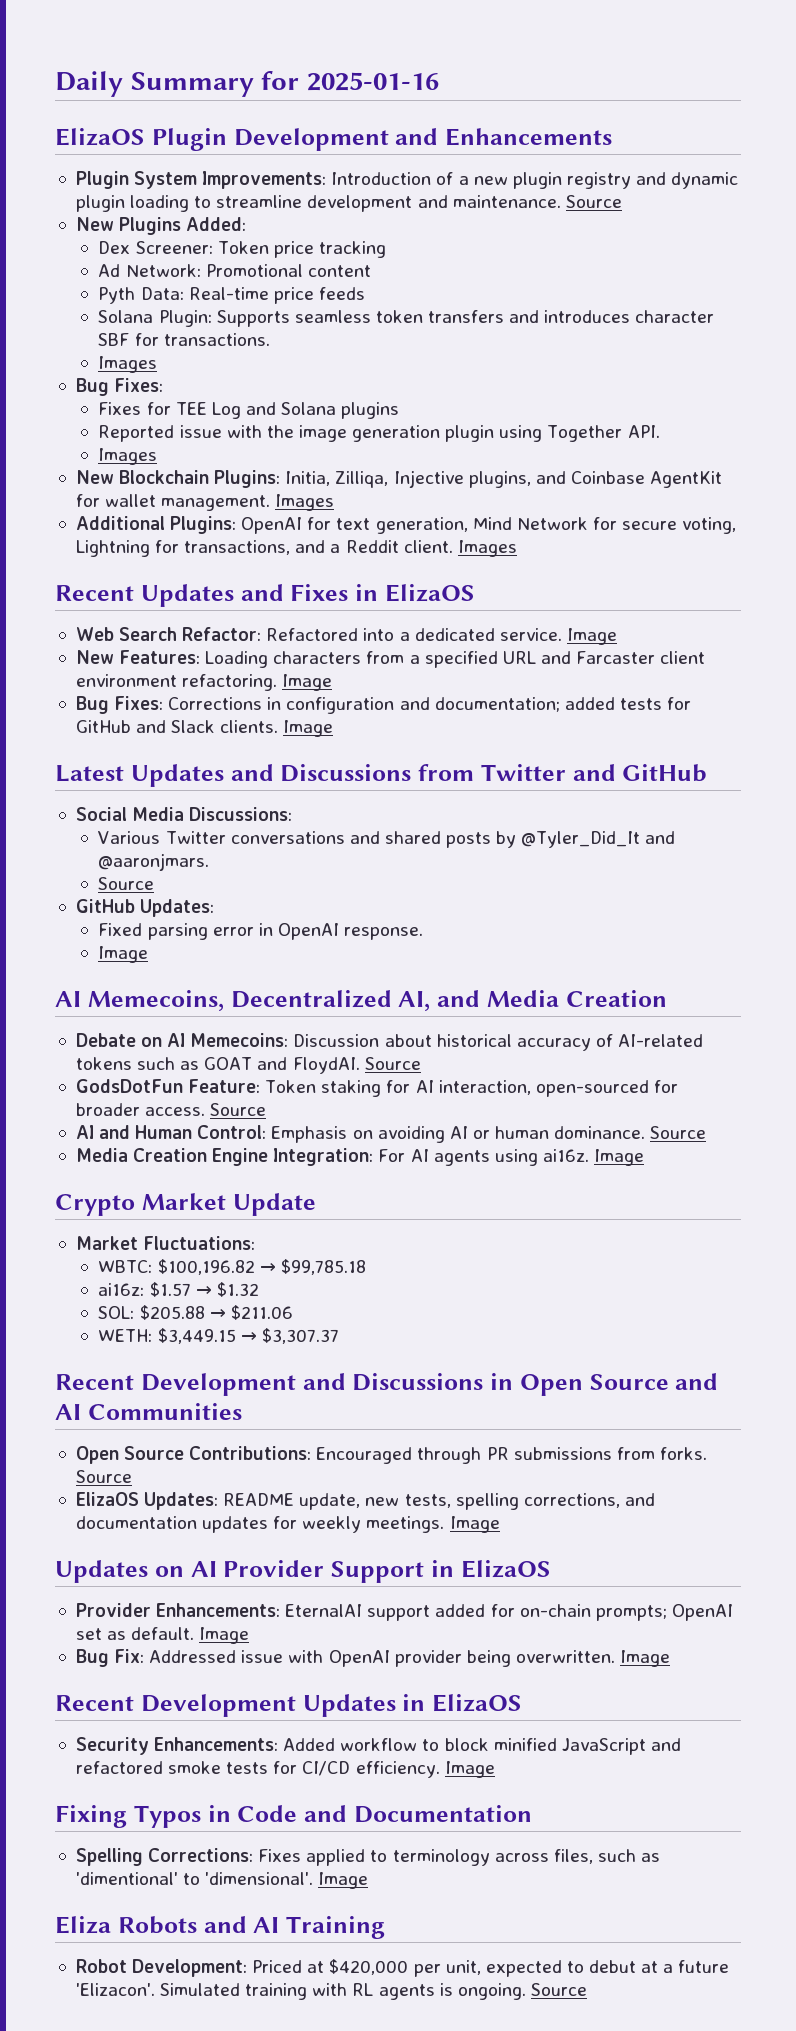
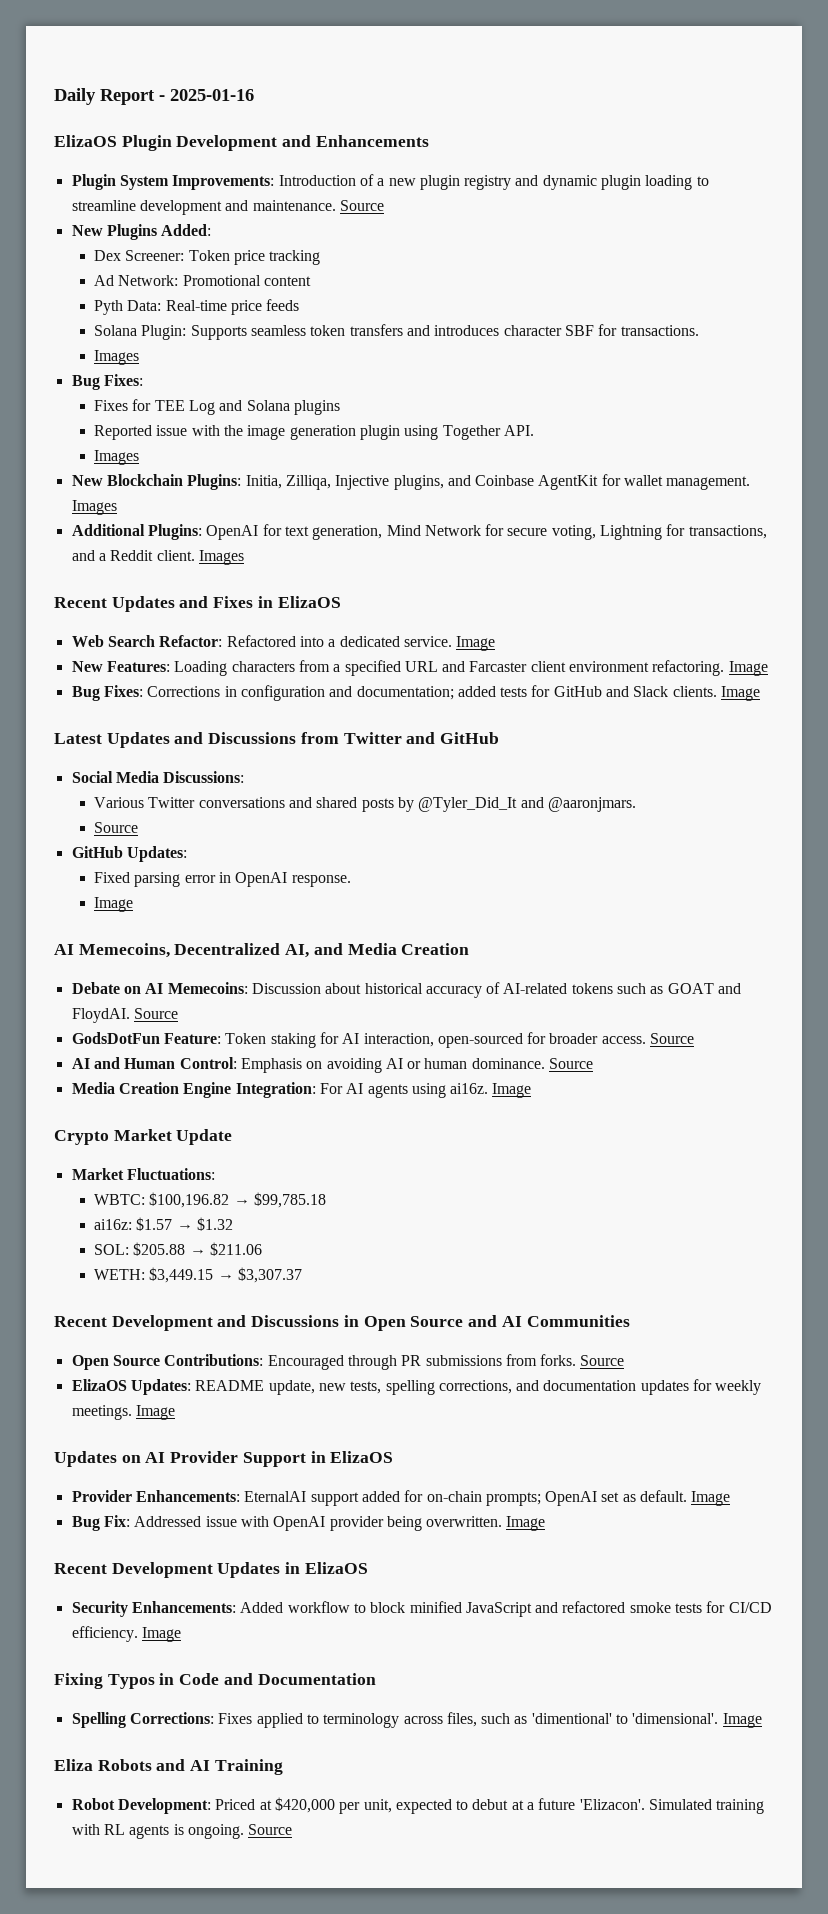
- Daily Summary for 2025-01-16
+ Daily Report - 2025-01-16

